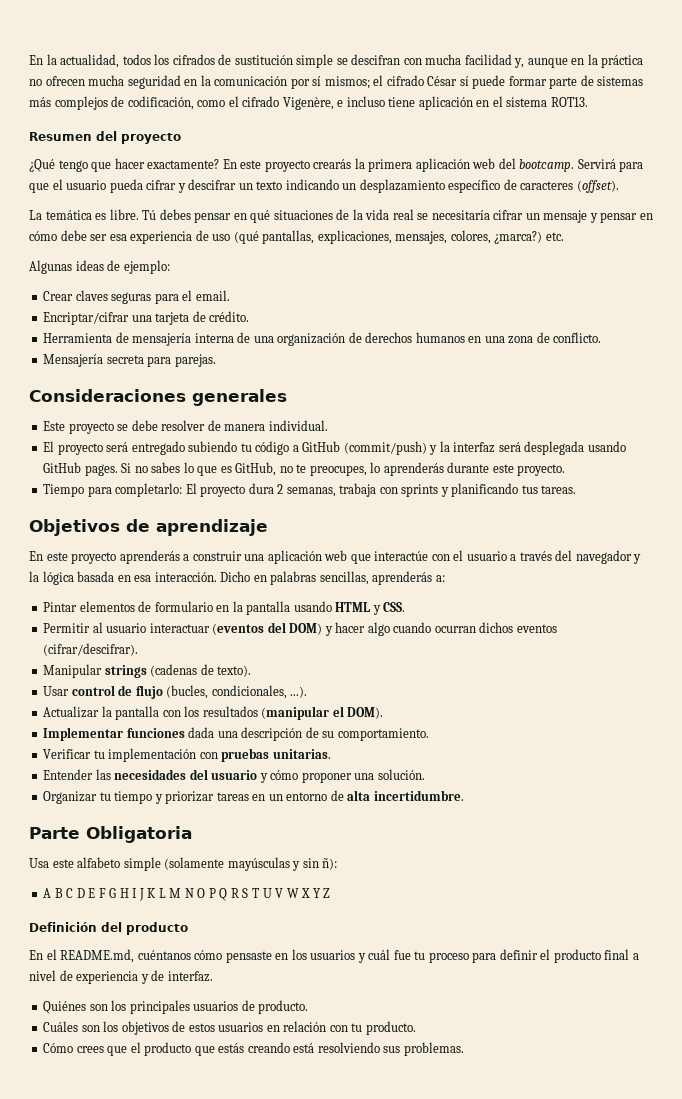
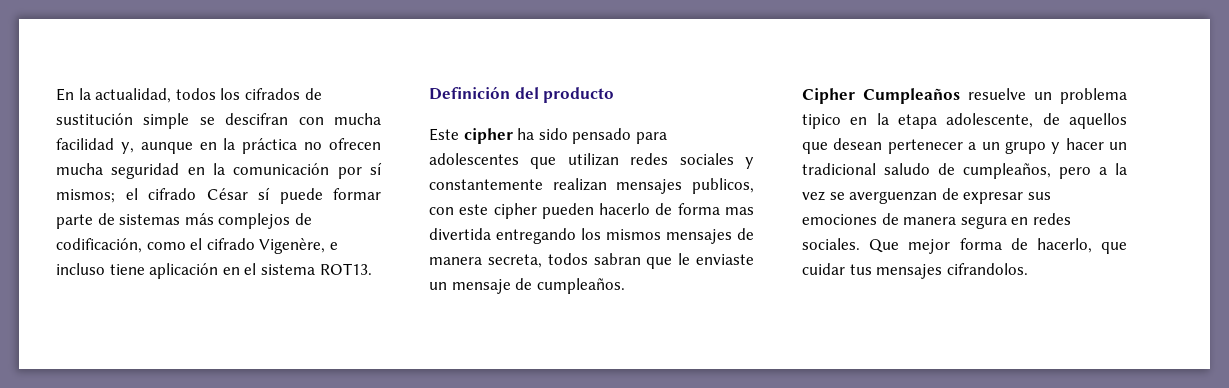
- Resumen del proyecto
- ¿Qué tengo que hacer exactamente? En este proyecto crearás la primera aplicación web del bootcamp. Servirá para que el usuario pueda cifrar y descifrar un texto indicando un desplazamiento específico de caracteres (offset).
- La temática es libre. Tú debes pensar en qué situaciones de la vida real se necesitaría cifrar un mensaje y pensar en cómo debe ser esa experiencia de uso (qué pantallas, explicaciones, mensajes, colores, ¿marca?) etc.
- Algunas ideas de ejemplo:
- Crear claves seguras para el email.
- Encriptar/cifrar una tarjeta de crédito.
- Herramienta de mensajería interna de una organización de derechos humanos en una zona de conflicto.
- Mensajería secreta para parejas.
- Consideraciones generales
- Este proyecto se debe resolver de manera individual.
- El proyecto será entregado subiendo tu código a GitHub (commit/push) y la interfaz será desplegada usando GitHub pages. Si no sabes lo que es GitHub, no te preocupes, lo aprenderás durante este proyecto.
- Tiempo para completarlo: El proyecto dura 2 semanas, trabaja con sprints y planificando tus tareas.
- Objetivos de aprendizaje
- En este proyecto aprenderás a construir una aplicación web que interactúe con el usuario a través del navegador y la lógica basada en esa interacción. Dicho en palabras sencillas, aprenderás a:
- Pintar elementos de formulario en la pantalla usando HTML y CSS.
- Permitir al usuario interactuar (eventos del DOM) y hacer algo cuando ocurran dichos eventos (cifrar/descifrar).
- Manipular strings (cadenas de texto).
- Usar control de flujo (bucles, condicionales, ...).
- Actualizar la pantalla con los resultados (manipular el DOM).
- Implementar funciones dada una descripción de su comportamiento.
- Verificar tu implementación con pruebas unitarias.
- Entender las necesidades del usuario y cómo proponer una solución.
- Organizar tu tiempo y priorizar tareas en un entorno de alta incertidumbre.
- Parte Obligatoria
- Usa este alfabeto simple (solamente mayúsculas y sin ñ):
- A B C D E F G H I J K L M N O P Q R S T U V W X Y Z
  Definición del producto
- En el README.md, cuéntanos cómo pensaste en los usuarios y cuál fue tu proceso para definir el producto final a nivel de experiencia y de interfaz.
- Quiénes son los principales usuarios de producto.
- Cuáles son los objetivos de estos usuarios en relación con tu producto.
- Cómo crees que el producto que estás creando está resolviendo sus problemas.
+ Este cipher ha sido pensado para adolescentes que utilizan redes sociales y constantemente realizan mensajes publicos, con este cipher pueden hacerlo de forma mas divertida entregando los mismos mensajes de manera secreta, todos sabran que le enviaste un mensaje de cumpleaños.
+ Cipher Cumpleaños resuelve un problema tipico en la etapa adolescente, de aquellos que desean pertenecer a un grupo y hacer un tradicional saludo de cumpleaños, pero a la vez se averguenzan de expresar sus emociones de manera segura en redes sociales. Que mejor forma de hacerlo, que cuidar tus mensajes cifrandolos.

